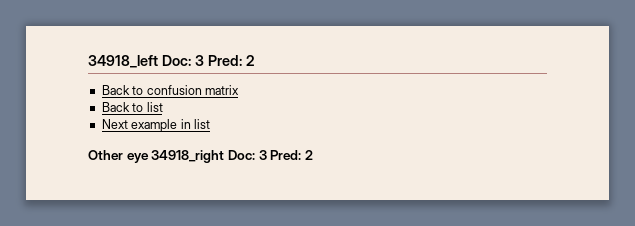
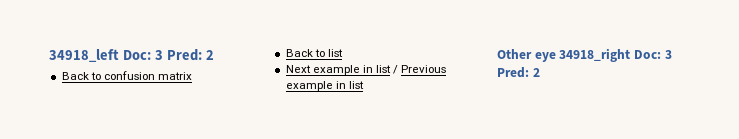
- Next example in list
+ Next example in list / Previous example in list

